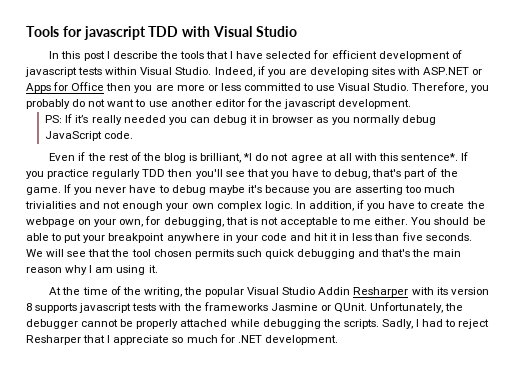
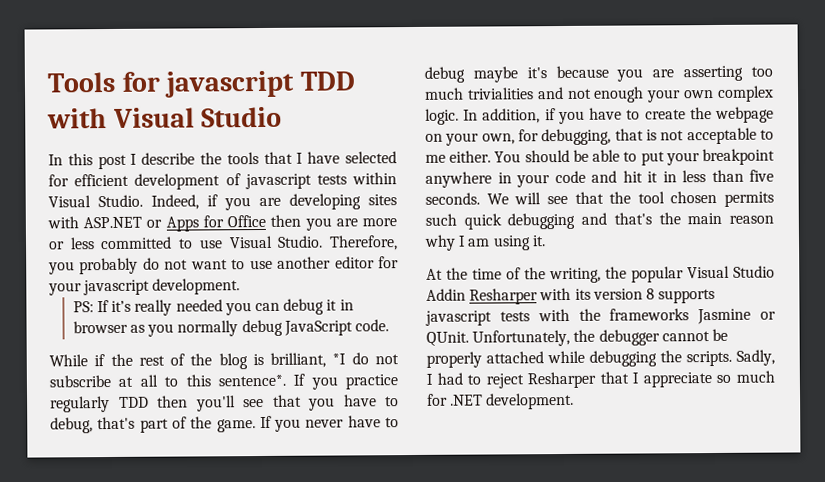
- Therefore, you probably do not want to use another editor for the javascript development.
+ Therefore, you probably do not want to use another editor for your javascript development.
- Even if the rest of the blog is brilliant, *I do not agree at all with this sentence*.
+ While if the rest of the blog is brilliant, *I do not subscribe at all to this sentence*.

